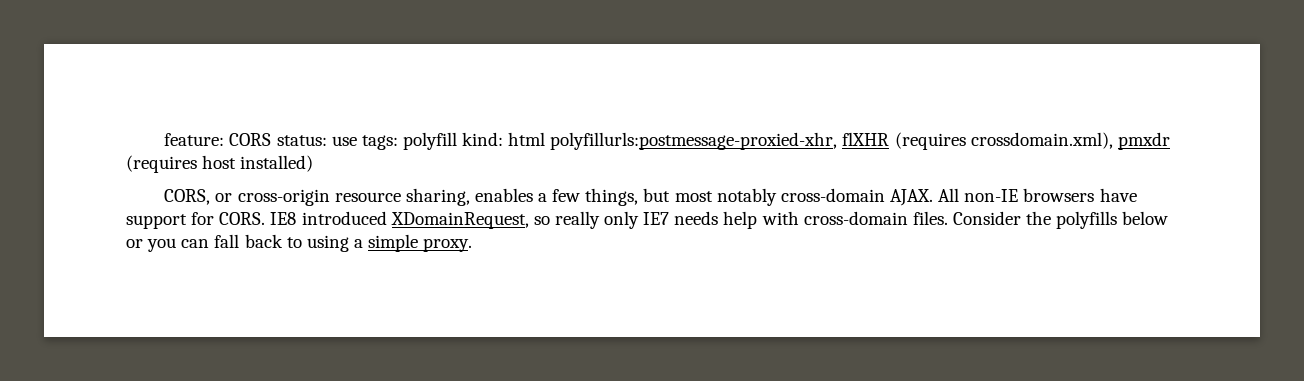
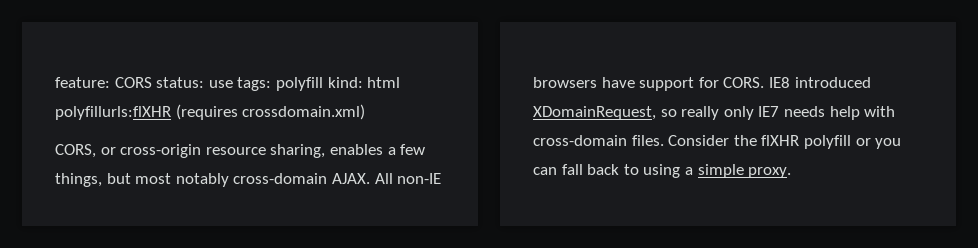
- feature: CORS status: use tags: polyfill kind: html polyfillurls:postmessage-proxied-xhr, flXHR (requires crossdomain.xml), pmxdr (requires host installed)
+ feature: CORS status: use tags: polyfill kind: html polyfillurls:flXHR (requires crossdomain.xml)
- Consider the polyfills below or you can fall back to using a simple proxy.
+ Consider the flXHR polyfill or you can fall back to using a simple proxy.

